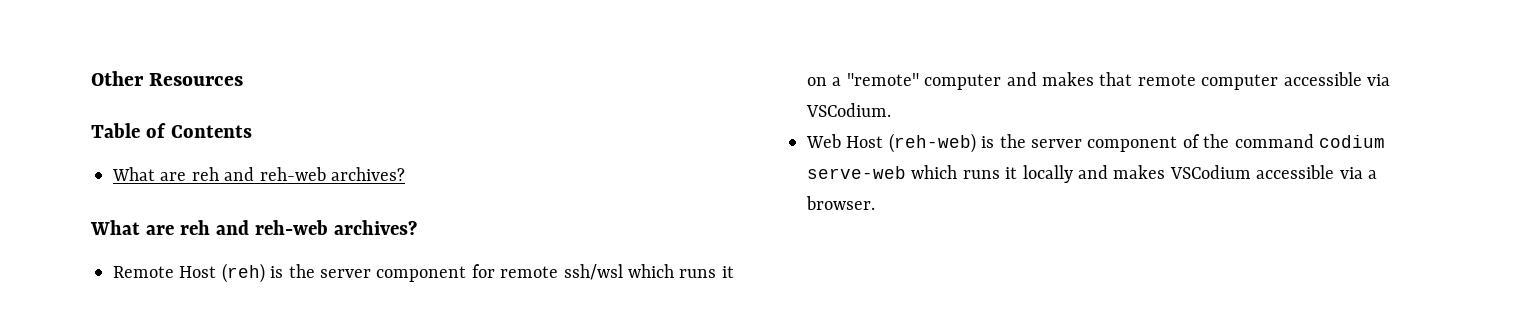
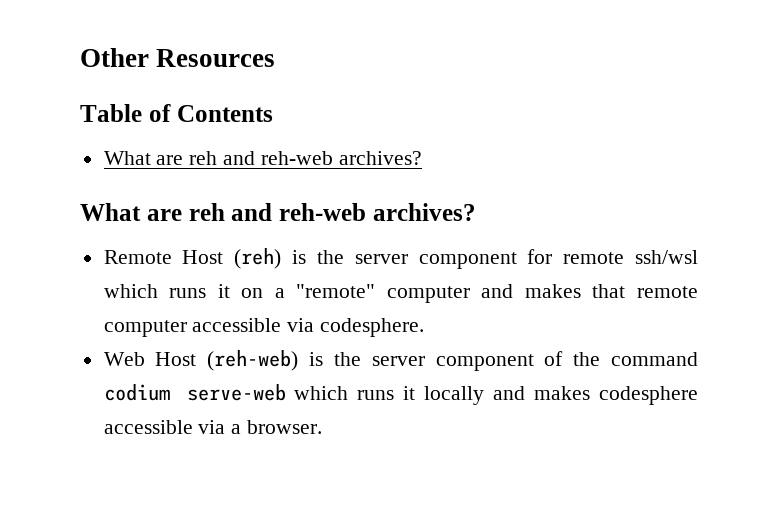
- Remote Host (reh) is the server component for remote ssh/wsl which runs it on a "remote" computer and makes that remote computer accessible via VSCodium.
+ Remote Host (reh) is the server component for remote ssh/wsl which runs it on a "remote" computer and makes that remote computer accessible via codesphere.
- Web Host (reh-web) is the server component of the command codium serve-web which runs it locally and makes VSCodium accessible via a browser.
+ Web Host (reh-web) is the server component of the command codium serve-web which runs it locally and makes codesphere accessible via a browser.

